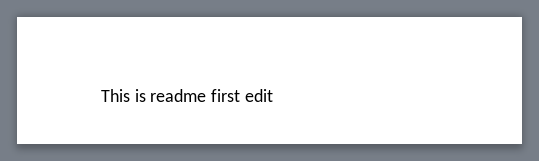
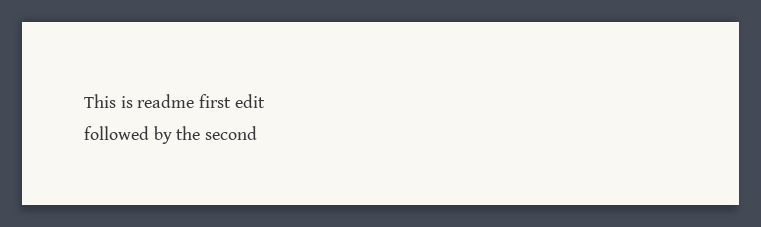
+ followed by the second

